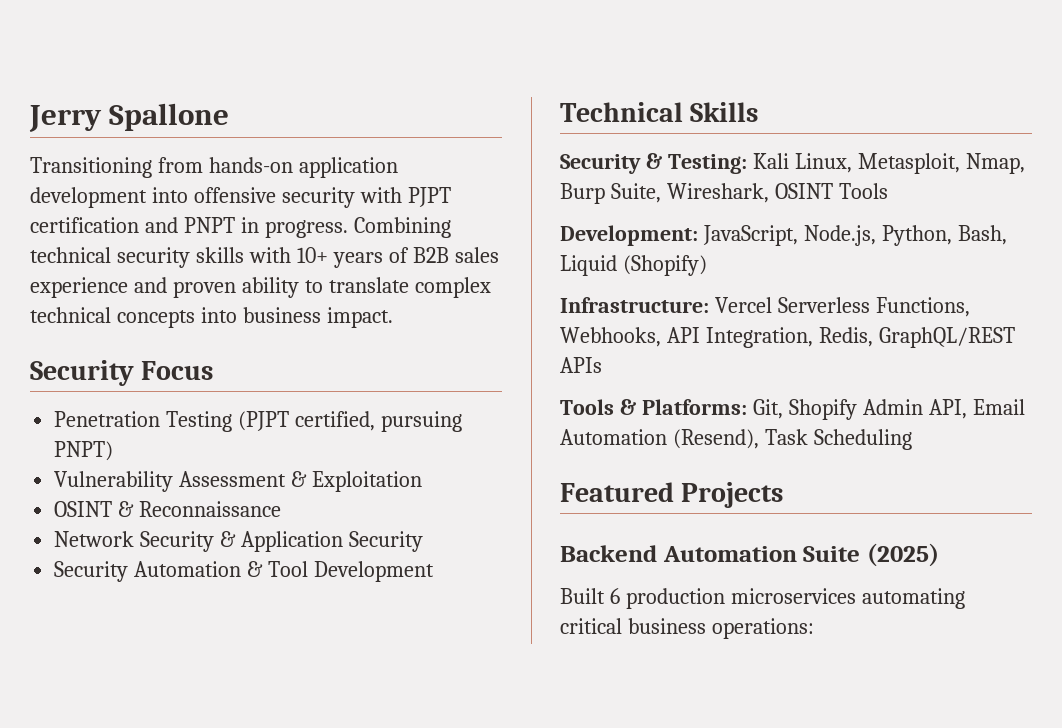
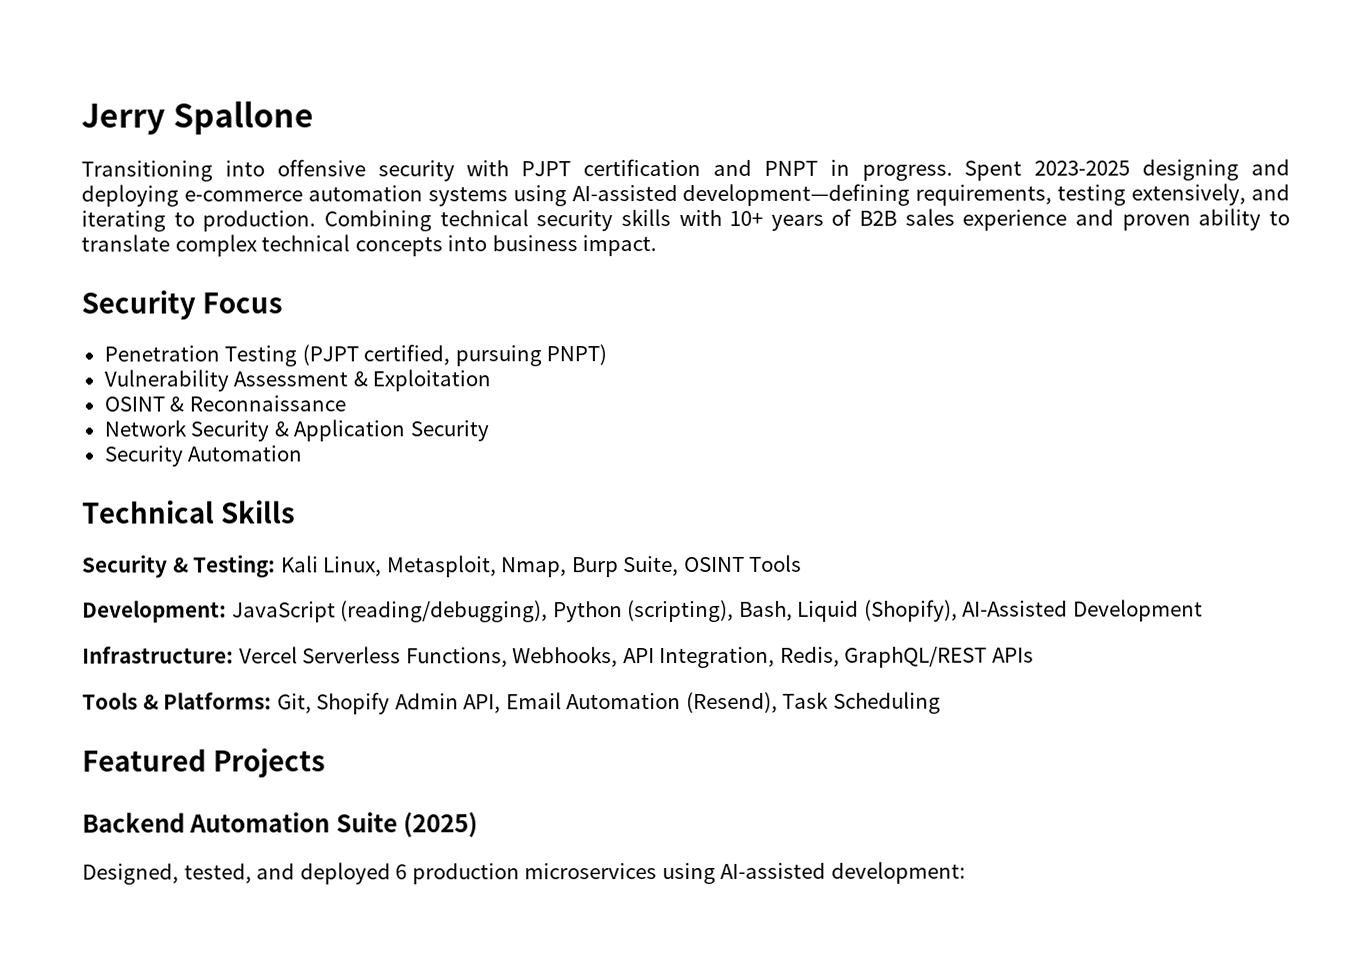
- Transitioning from hands-on application development into offensive security with PJPT certification and PNPT in progress.
+ Transitioning into offensive security with PJPT certification and PNPT in progress.
+ Spent 2023-2025 designing and deploying e-commerce automation systems using AI-assisted development—defining requirements, testing extensively, and iterating to production.
- Security Automation & Tool Development
+ Security Automation
- Security & Testing: Kali Linux, Metasploit, Nmap, Burp Suite, Wireshark, OSINT Tools
+ Security & Testing: Kali Linux, Metasploit, Nmap, Burp Suite, OSINT Tools
- Development: JavaScript, Node.js, Python, Bash, Liquid (Shopify)
+ Development: JavaScript (reading/debugging), Python (scripting), Bash, Liquid (Shopify), AI-Assisted Development
- Built 6 production microservices automating critical business operations:
+ Designed, tested, and deployed 6 production microservices using AI-assisted development:

